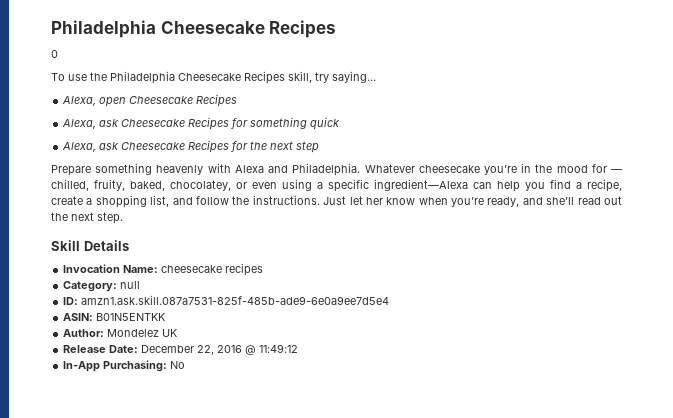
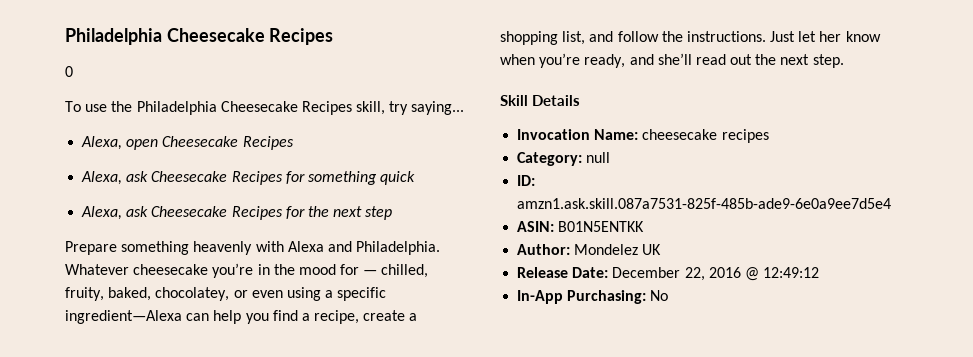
- Release Date: December 22, 2016 @ 11:49:12
+ Release Date: December 22, 2016 @ 12:49:12

